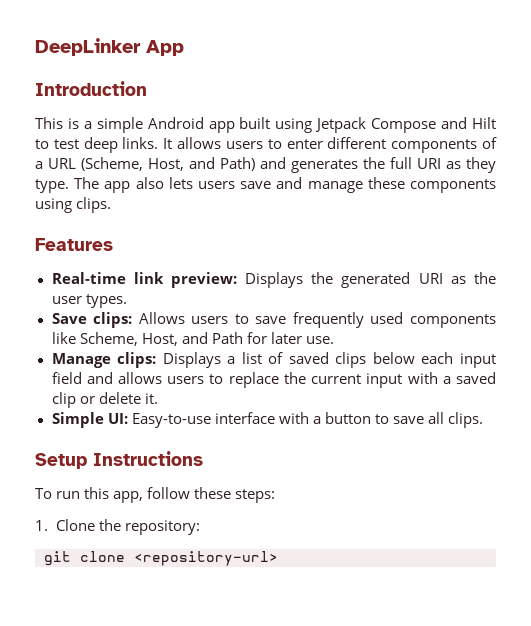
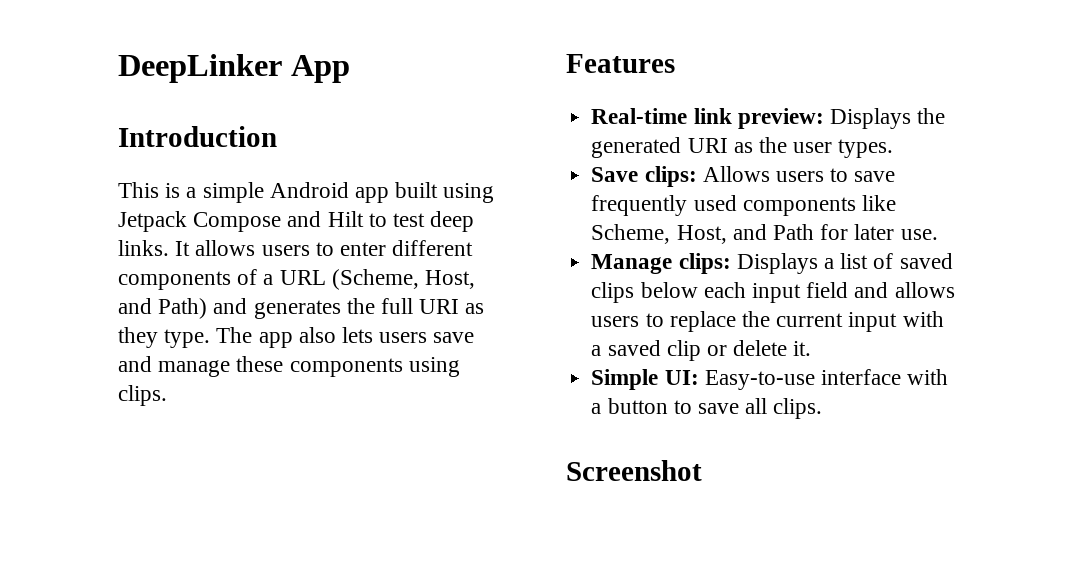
- Setup Instructions
- To run this app, follow these steps:
- 1. Clone the repository:
- git clone <repository-url>
+ Screenshot

